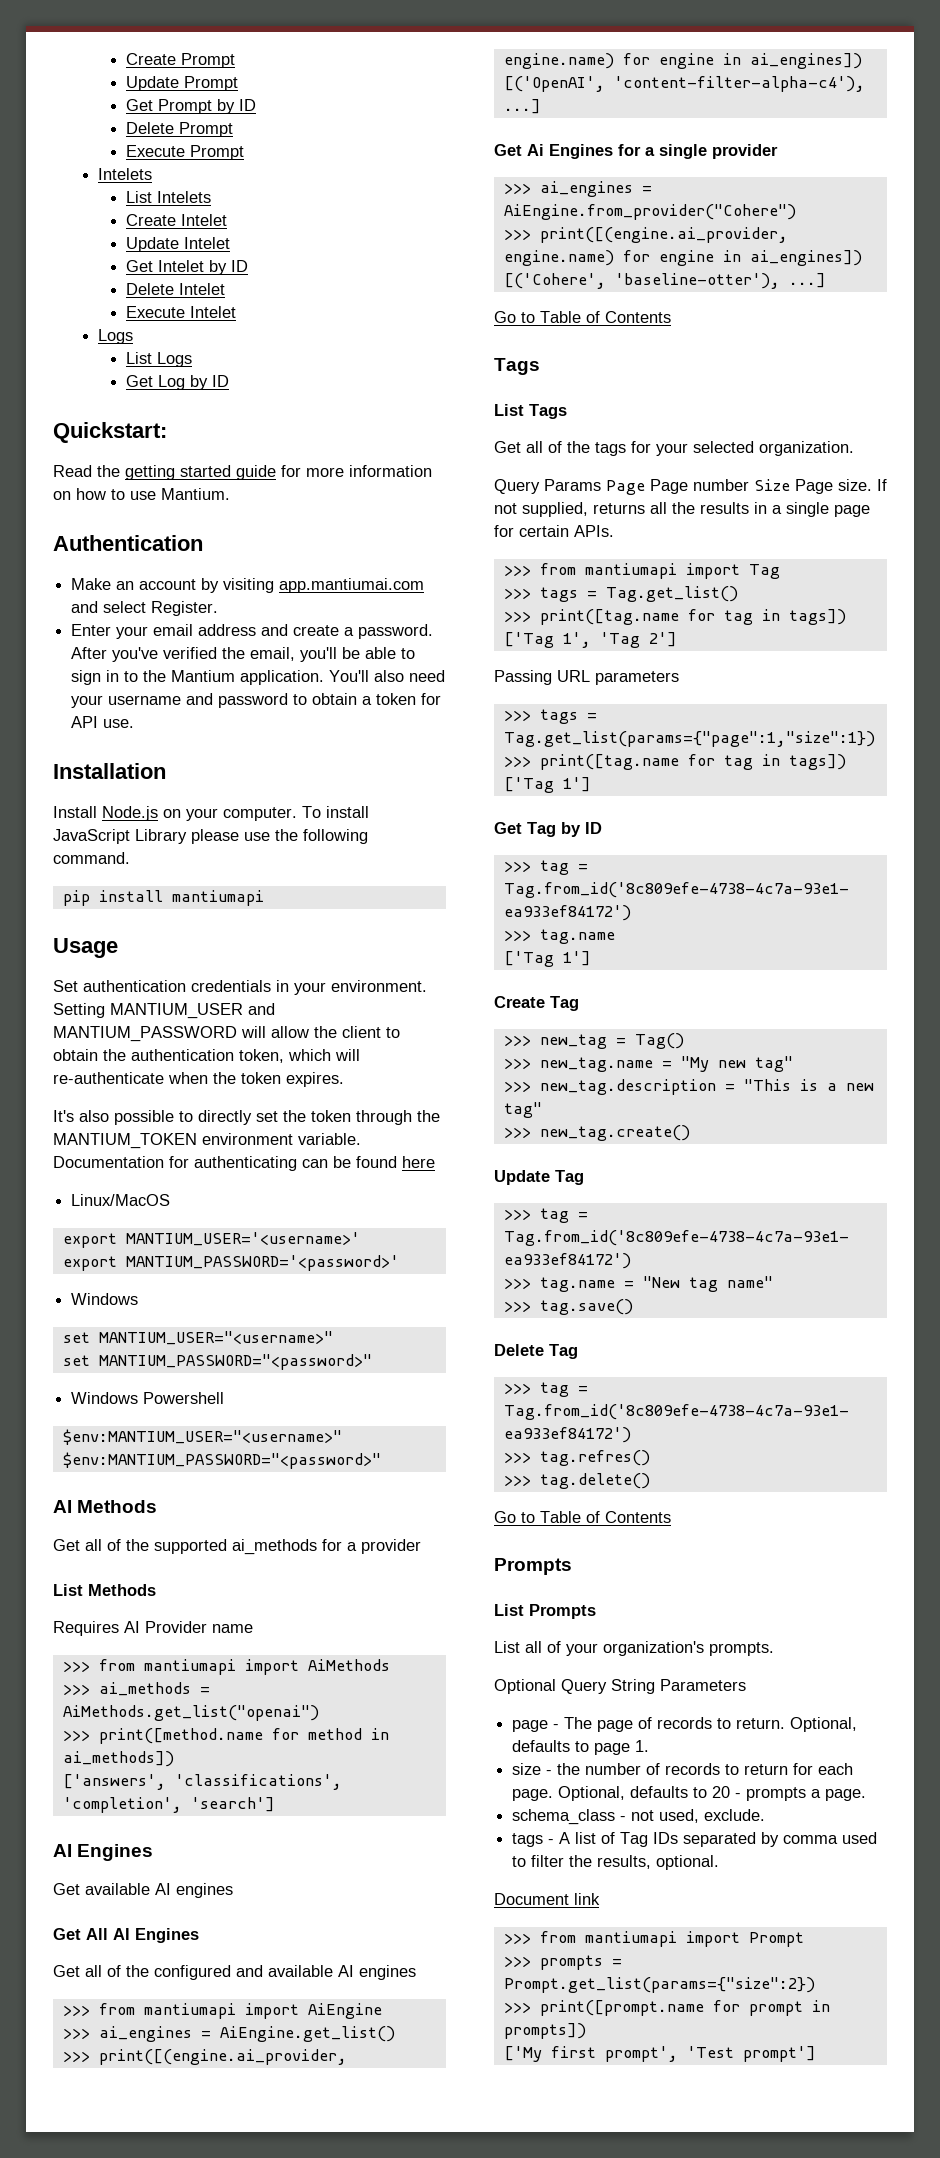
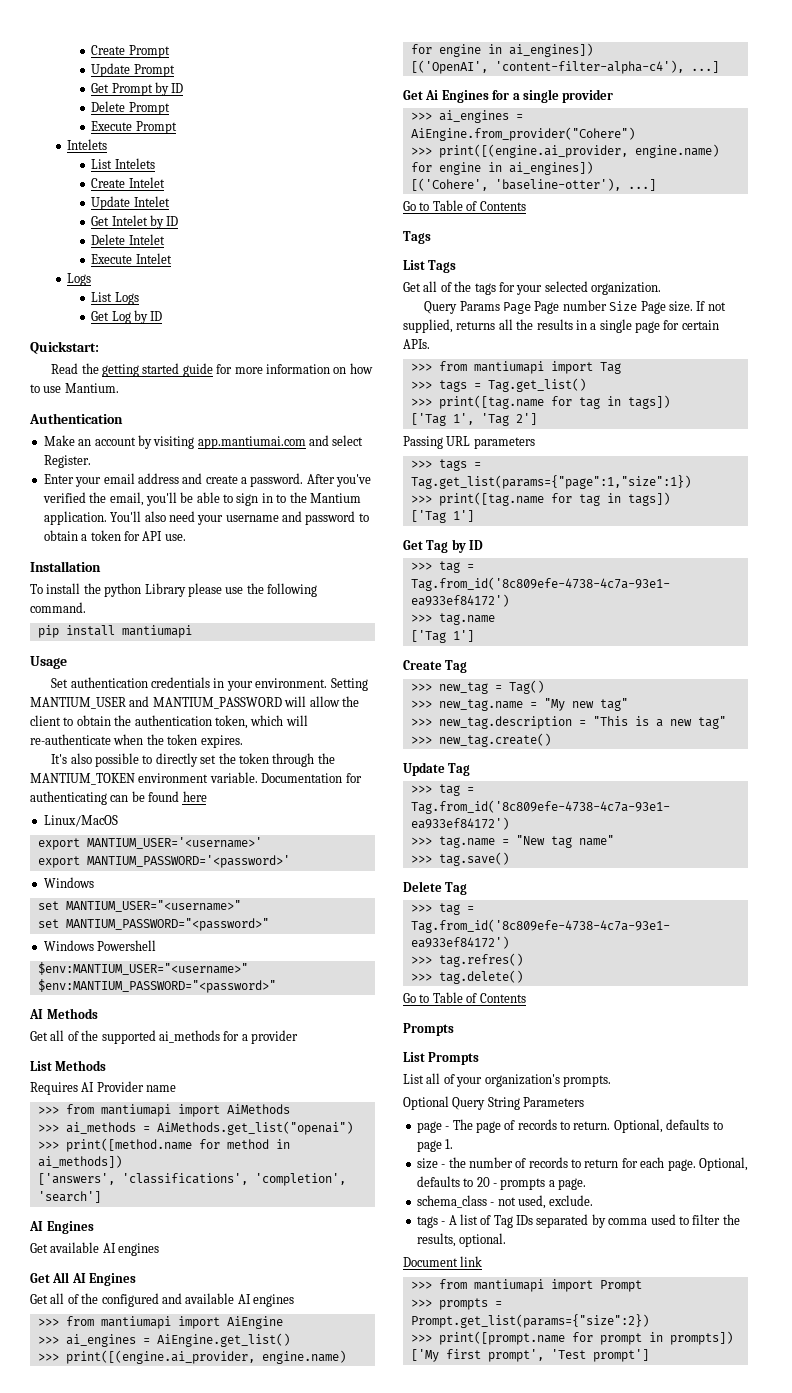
- Install Node.js on your computer. To install JavaScript Library please use the following command.
+ To install the python Library please use the following command.

